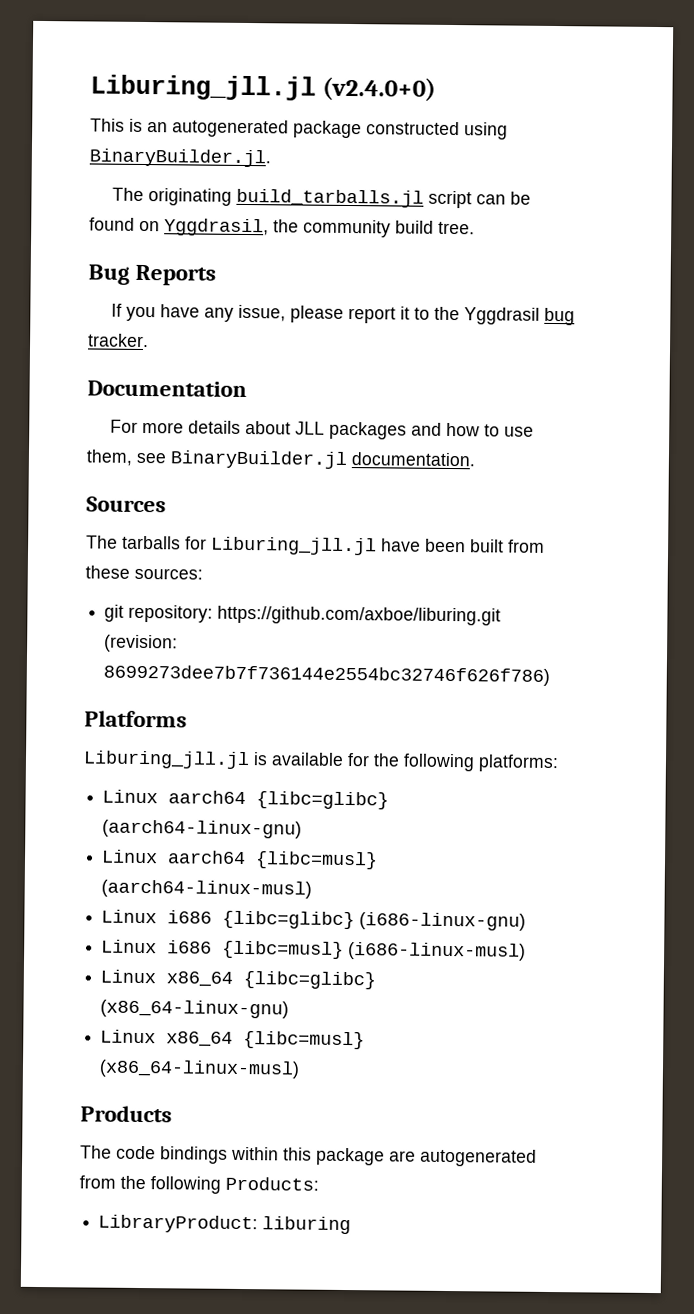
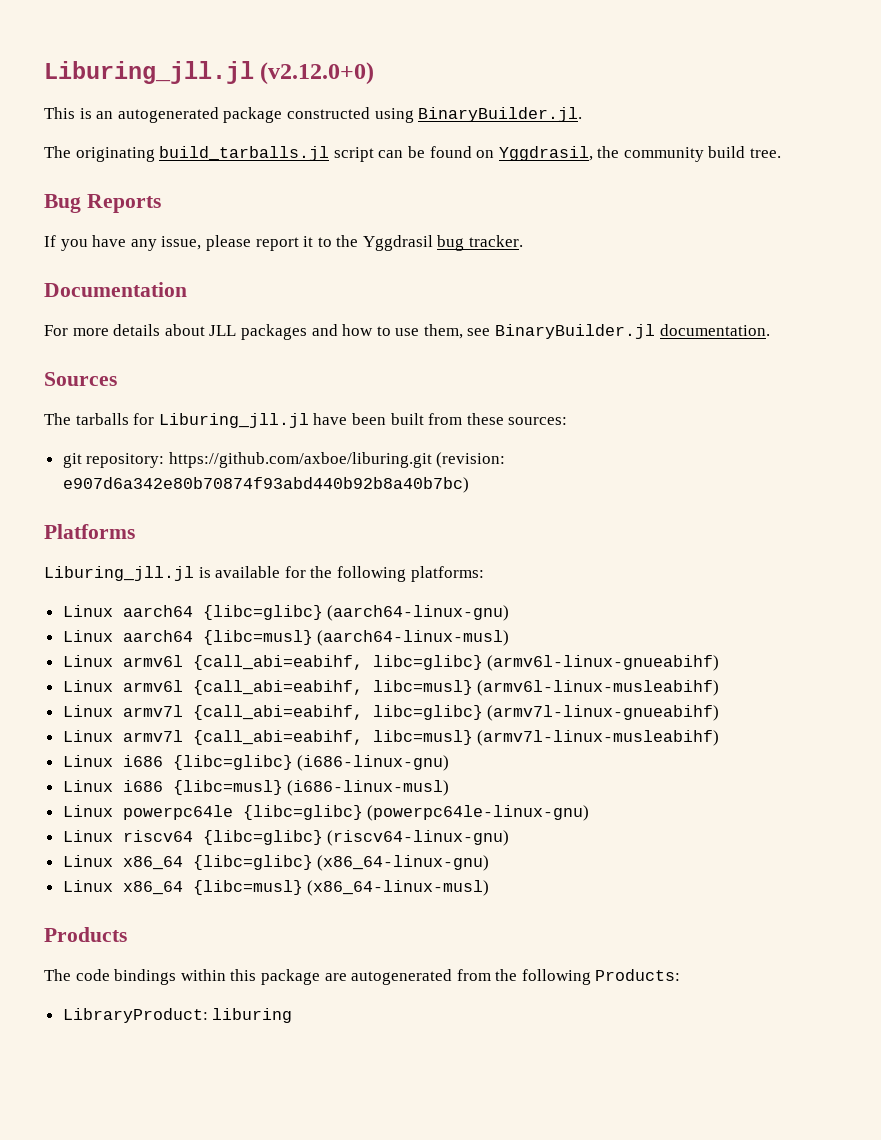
- Liburing_jll.jl (v2.4.0+0)
+ Liburing_jll.jl (v2.12.0+0)
- git repository: https://github.com/axboe/liburing.git (revision: 8699273dee7b7f736144e2554bc32746f626f786)
+ git repository: https://github.com/axboe/liburing.git (revision: e907d6a342e80b70874f93abd440b92b8a40b7bc)
+ Linux armv6l {call_abi=eabihf, libc=glibc} (armv6l-linux-gnueabihf)
+ Linux armv6l {call_abi=eabihf, libc=musl} (armv6l-linux-musleabihf)
+ Linux armv7l {call_abi=eabihf, libc=glibc} (armv7l-linux-gnueabihf)
+ Linux armv7l {call_abi=eabihf, libc=musl} (armv7l-linux-musleabihf)
+ Linux powerpc64le {libc=glibc} (powerpc64le-linux-gnu)
+ Linux riscv64 {libc=glibc} (riscv64-linux-gnu)

